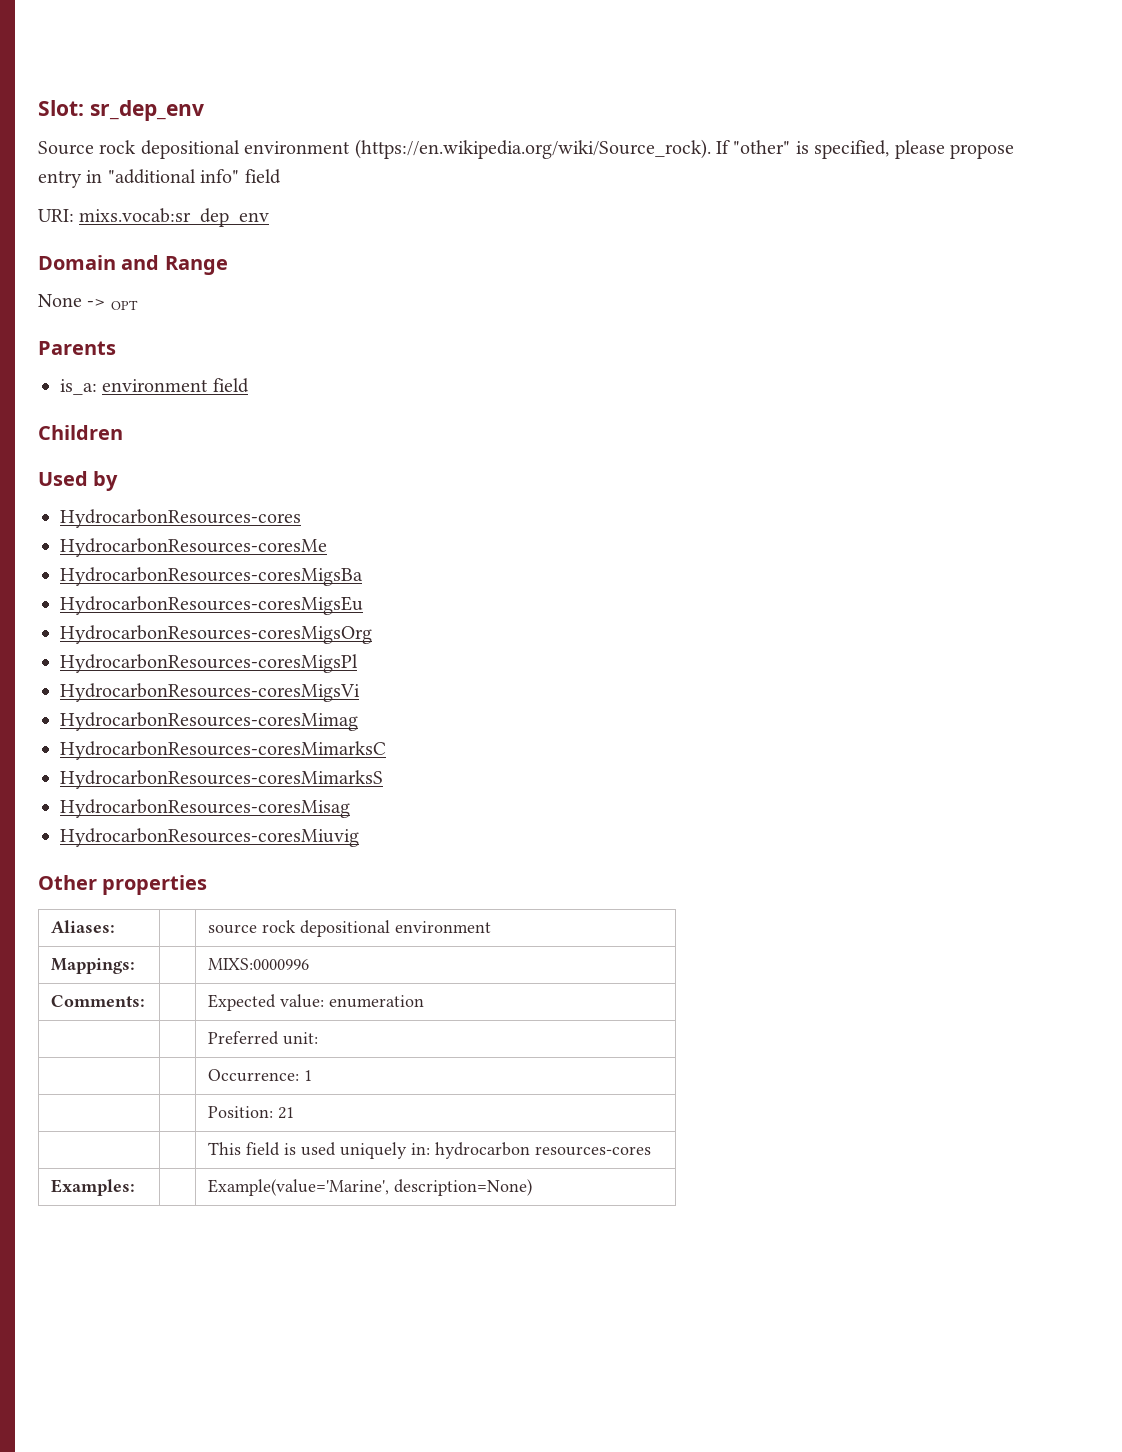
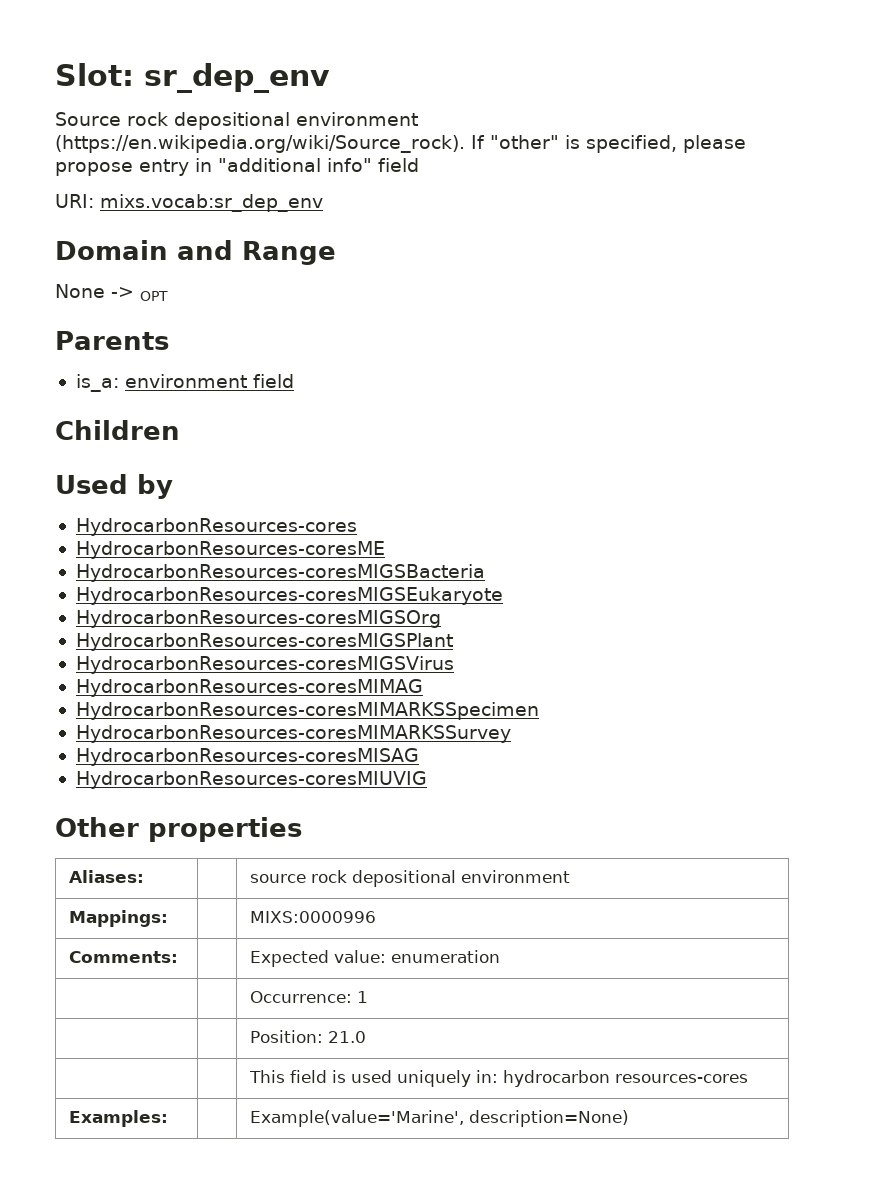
- HydrocarbonResources-coresMe
- HydrocarbonResources-coresMigsBa
- HydrocarbonResources-coresMigsEu
- HydrocarbonResources-coresMigsOrg
- HydrocarbonResources-coresMigsPl
- HydrocarbonResources-coresMigsVi
- HydrocarbonResources-coresMimag
- HydrocarbonResources-coresMimarksC
- HydrocarbonResources-coresMimarksS
- HydrocarbonResources-coresMisag
- HydrocarbonResources-coresMiuvig
+ HydrocarbonResources-coresME
+ HydrocarbonResources-coresMIGSBacteria
+ HydrocarbonResources-coresMIGSEukaryote
+ HydrocarbonResources-coresMIGSOrg
+ HydrocarbonResources-coresMIGSPlant
+ HydrocarbonResources-coresMIGSVirus
+ HydrocarbonResources-coresMIMAG
+ HydrocarbonResources-coresMIMARKSSpecimen
+ HydrocarbonResources-coresMIMARKSSurvey
+ HydrocarbonResources-coresMISAG
+ HydrocarbonResources-coresMIUVIG
- | | Preferred unit:
- | | Position: 21
+ | | Position: 21.0

